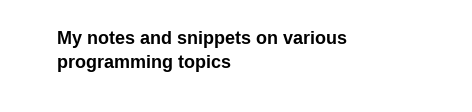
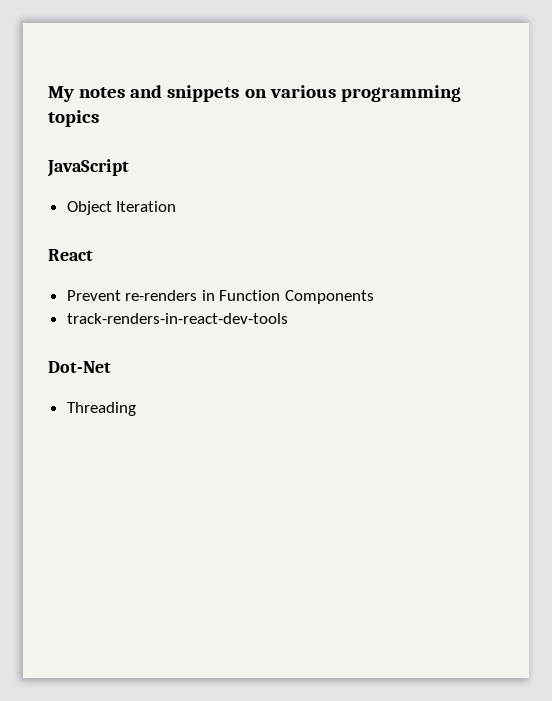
+ JavaScript
+ Object Iteration
+ React
+ Prevent re-renders in Function Components
+ track-renders-in-react-dev-tools
+ Dot-Net
+ Threading

